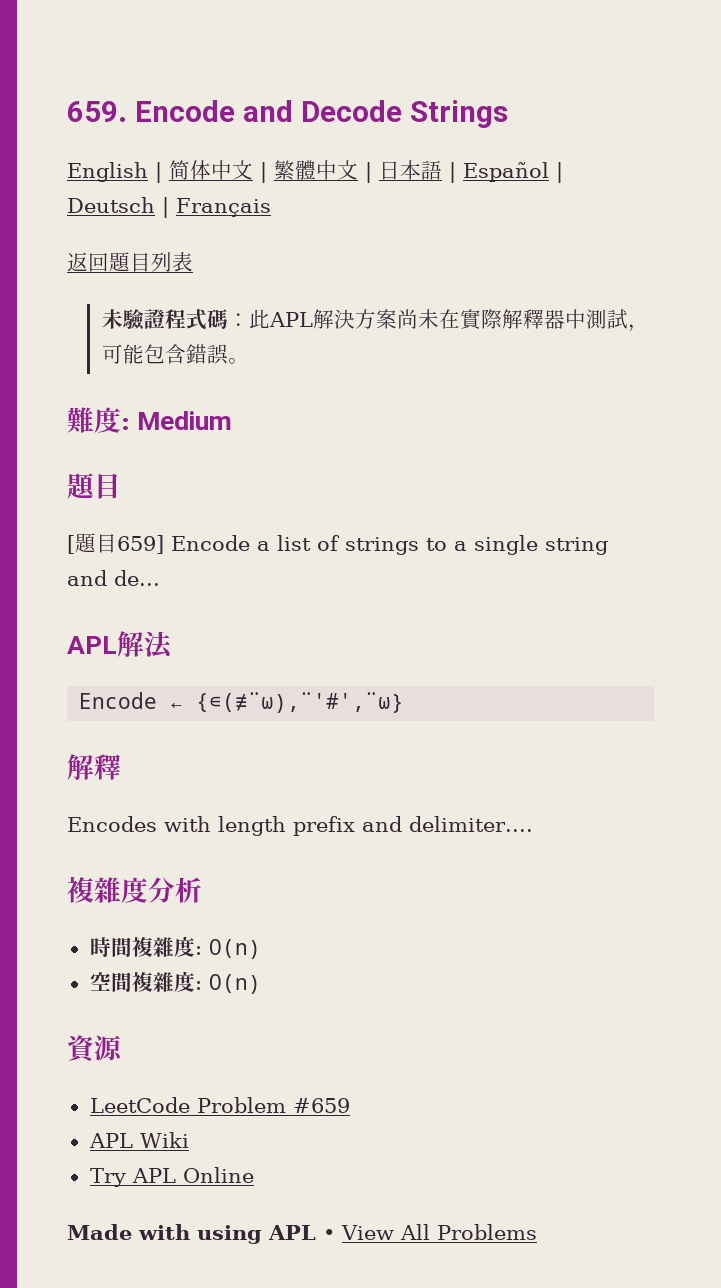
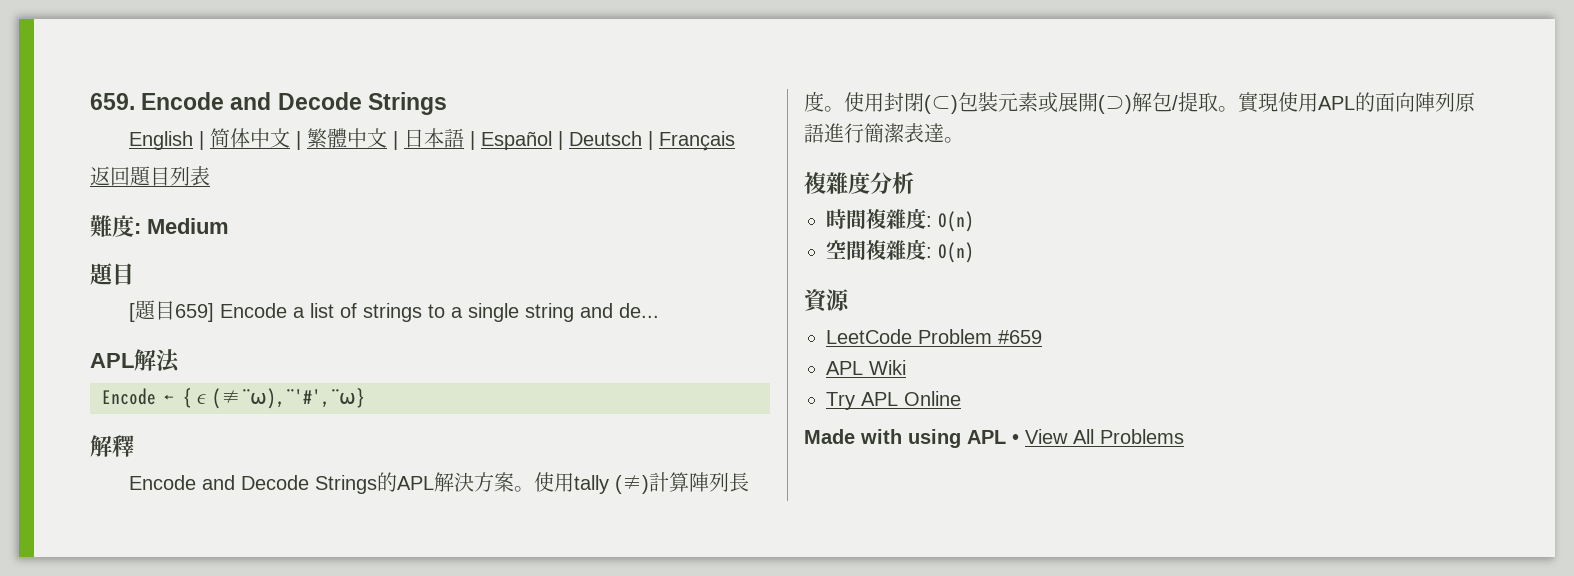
- 未驗證程式碼：此APL解決方案尚未在實際解釋器中測試，可能包含錯誤。
- Encodes with length prefix and delimiter....
+ Encode and Decode Strings的APL解決方案。使用tally (≢)計算陣列長度。使用封閉(⊂)包裝元素或展開(⊃)解包/提取。實現使用APL的面向陣列原語進行簡潔表達。

